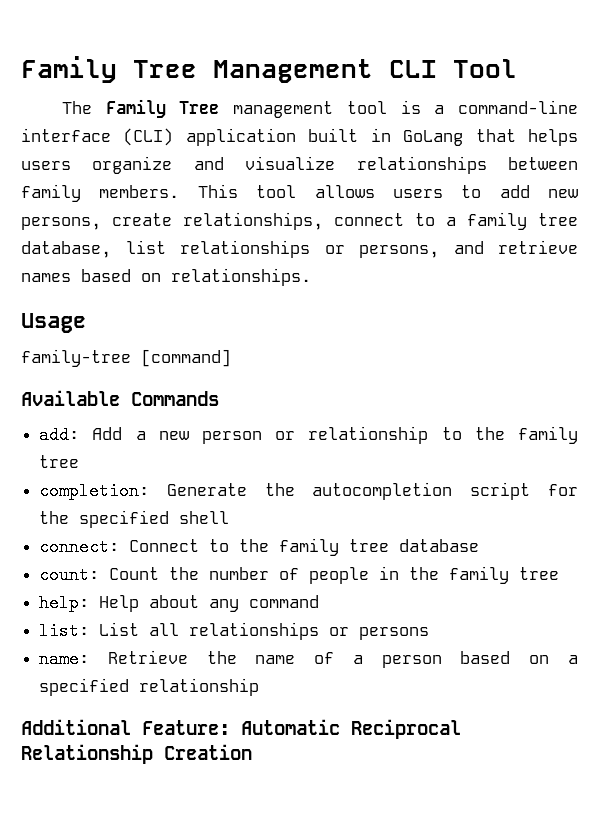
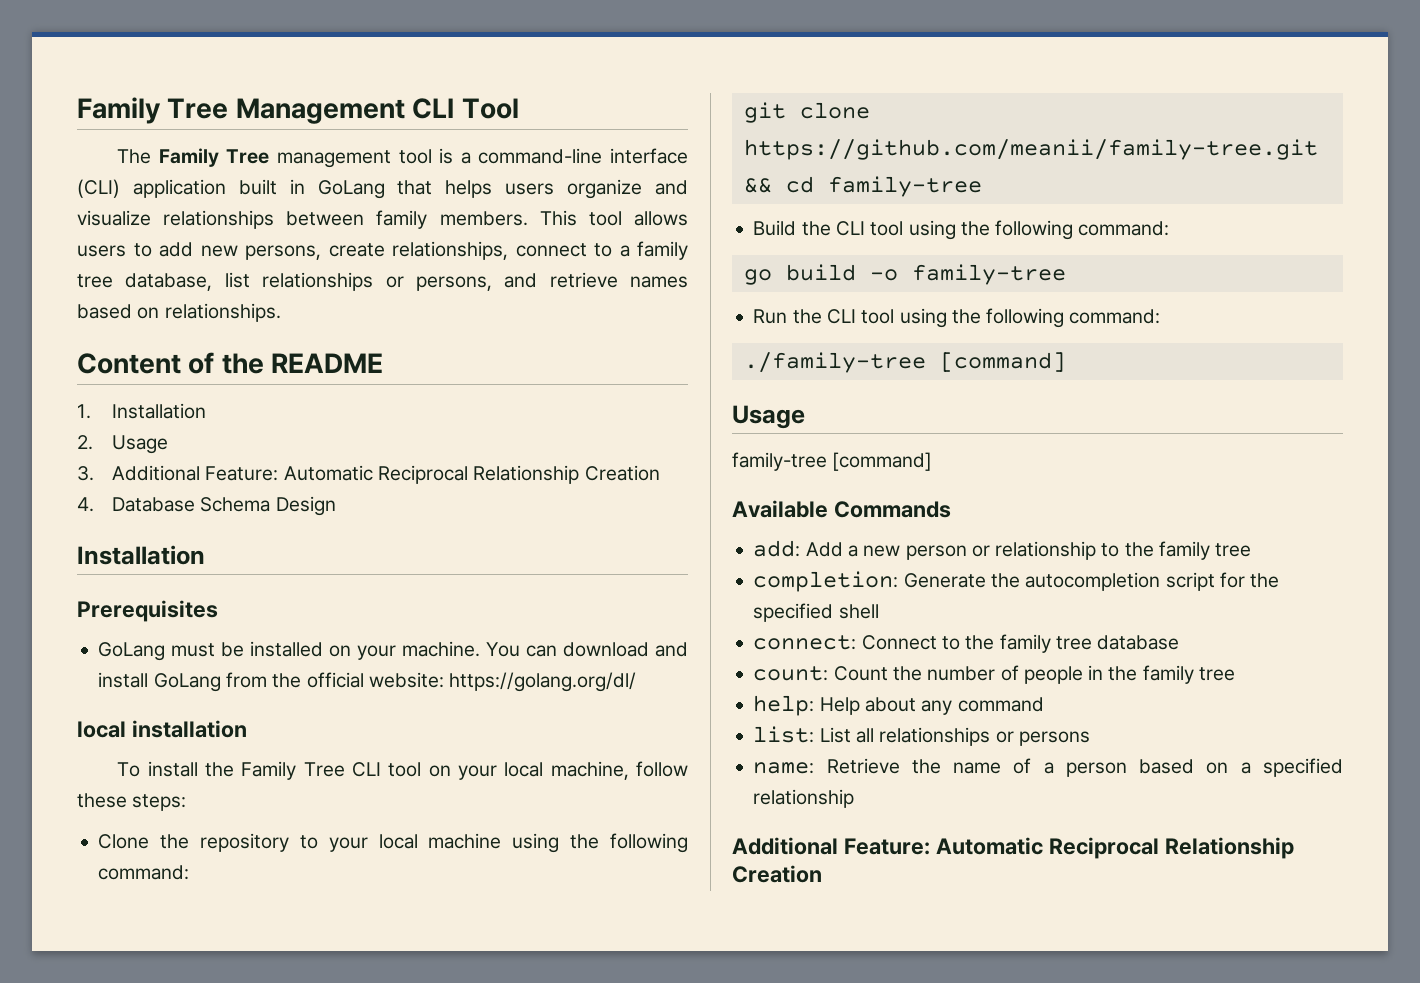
+ Content of the README
+ 1. Installation
+ 2. Usage
+ 3. Additional Feature: Automatic Reciprocal Relationship Creation
+ 4. Database Schema Design
+ Installation
+ Prerequisites
+ GoLang must be installed on your machine. You can download and install GoLang from the official website: https://golang.org/dl/
+ local installation
+ To install the Family Tree CLI tool on your local machine, follow these steps:
+ Clone the repository to your local machine using the following command:
+ git clone https://github.com/meanii/family-tree.git && cd family-tree
+ Build the CLI tool using the following command:
+ go build -o family-tree
+ Run the CLI tool using the following command:
+ ./family-tree [command]

